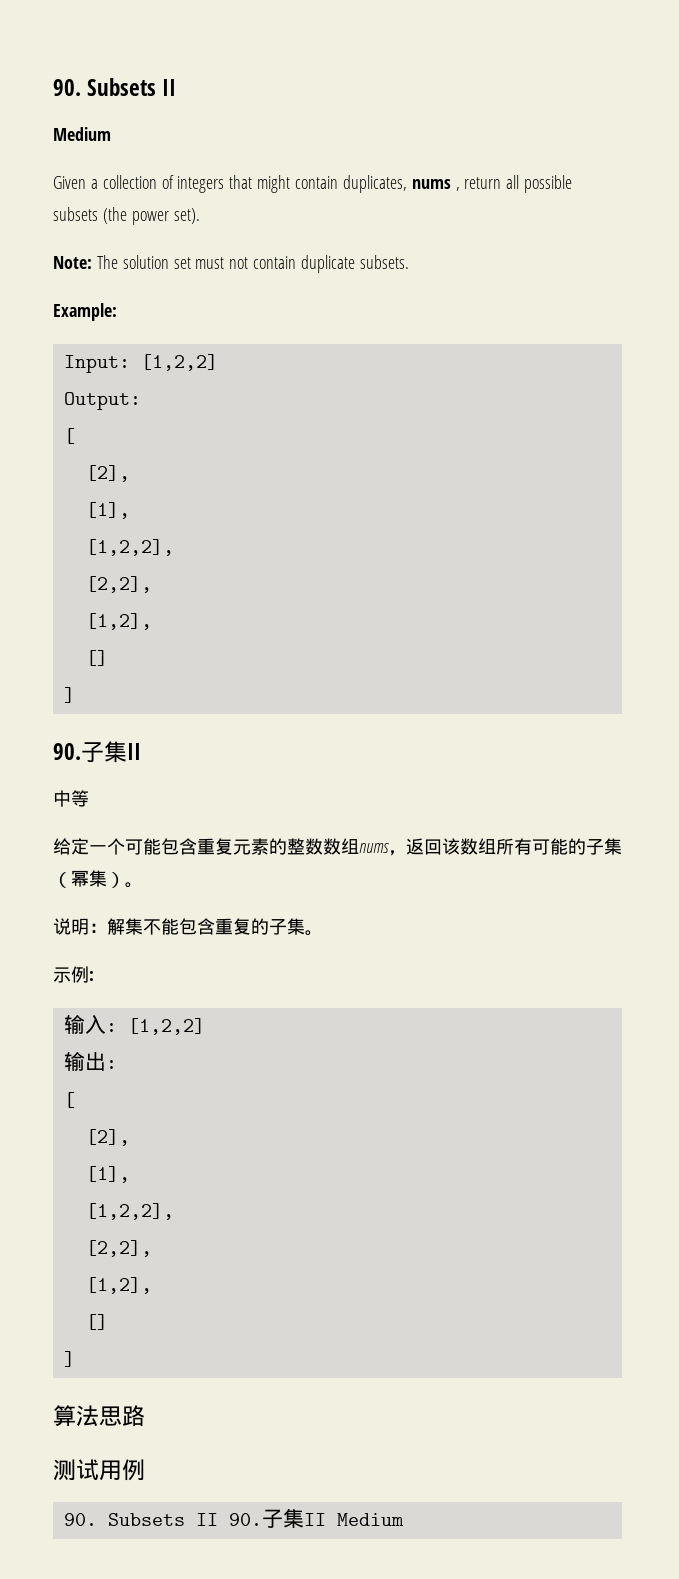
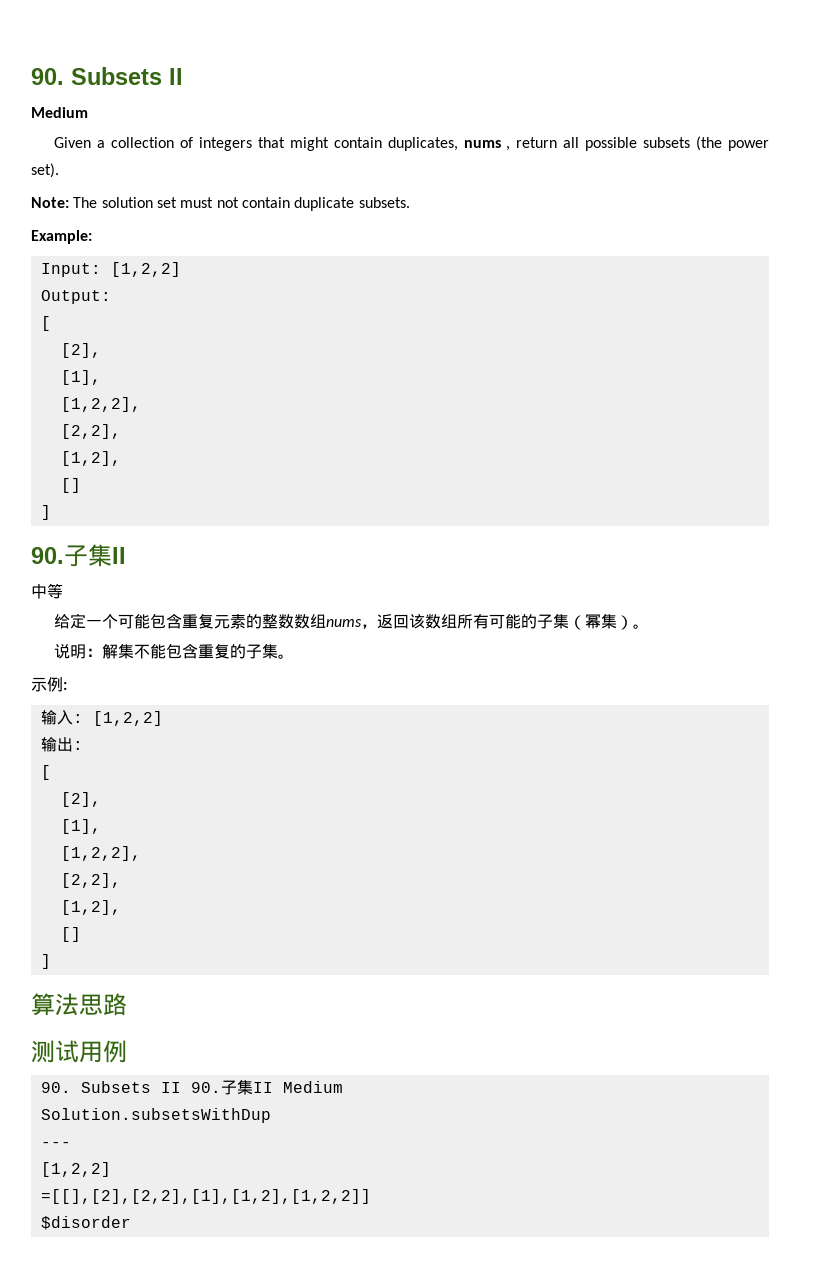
+ Solution.subsetsWithDup
+ ---
+ [1,2,2]
+ =[[],[2],[2,2],[1],[1,2],[1,2,2]]
+ $disorder

